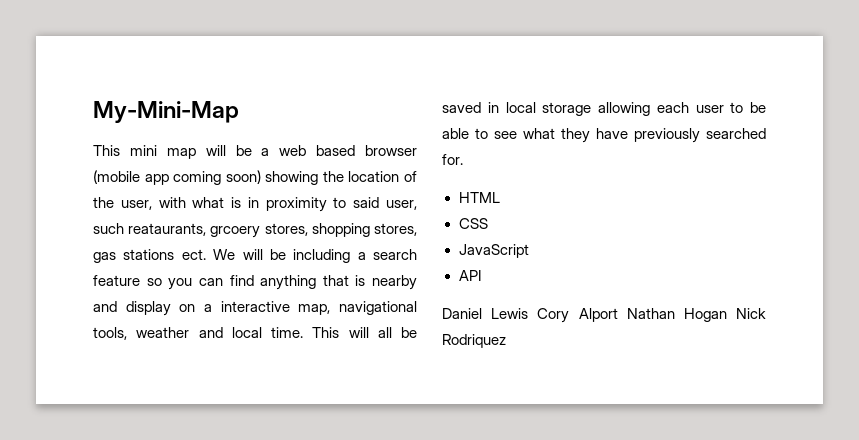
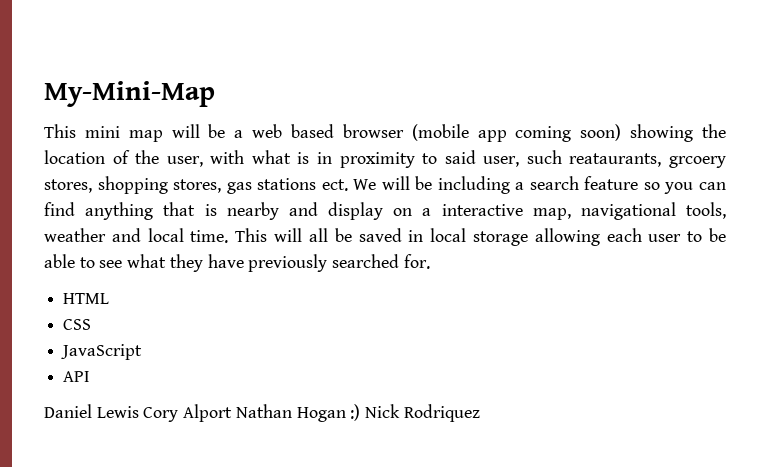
- Daniel Lewis Cory Alport Nathan Hogan Nick Rodriquez
+ Daniel Lewis Cory Alport Nathan Hogan :) Nick Rodriquez

